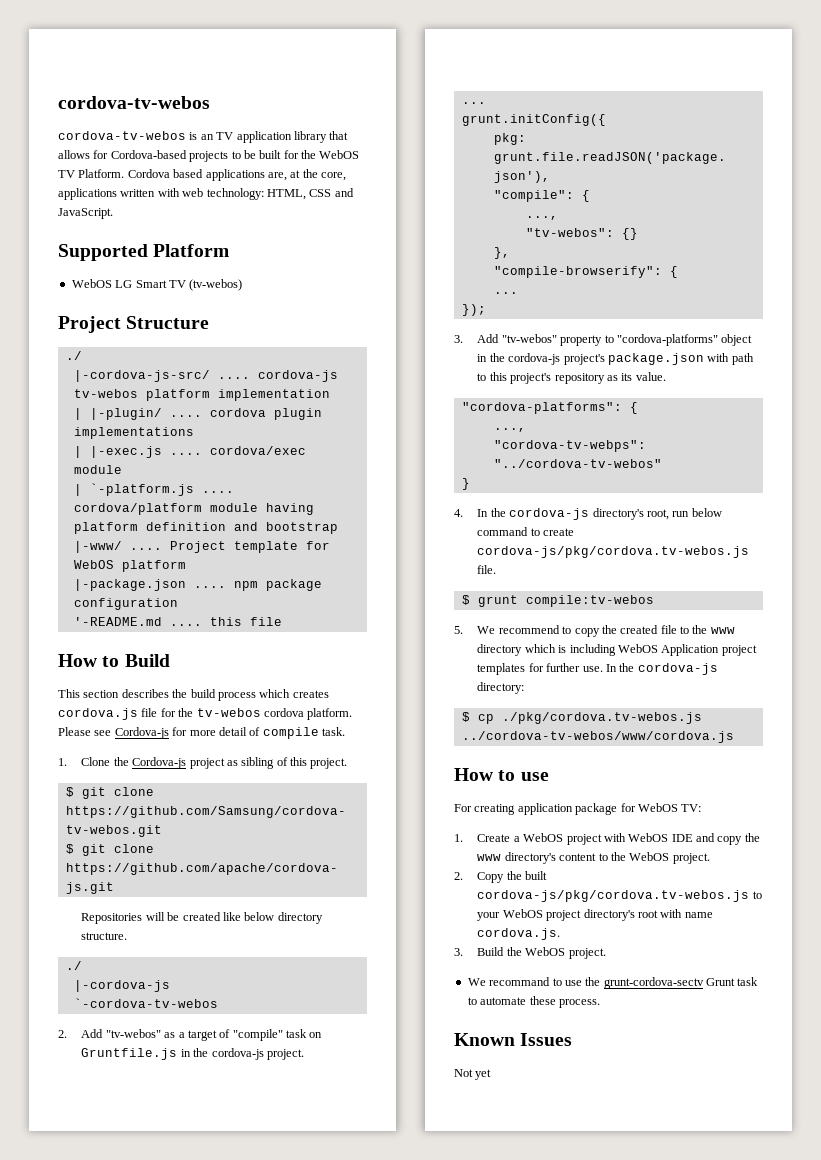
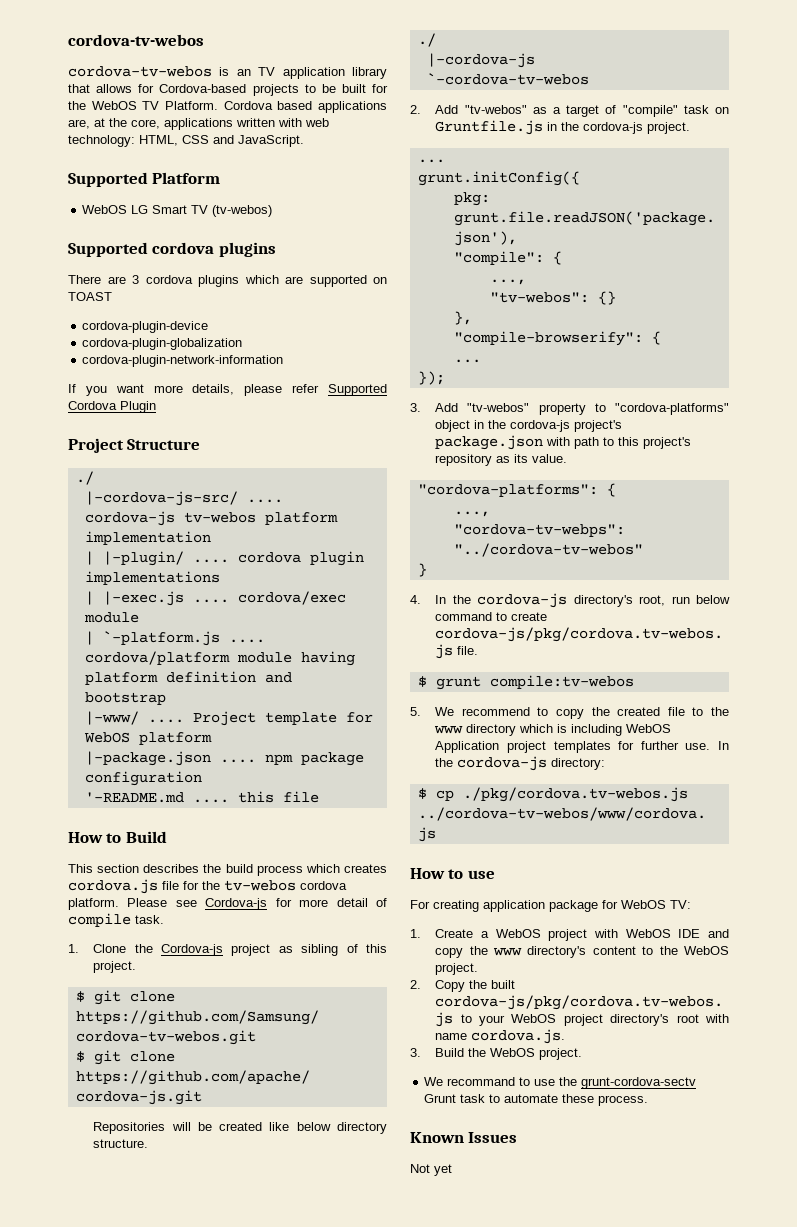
+ Supported cordova plugins
+ There are 3 cordova plugins which are supported on TOAST
+ cordova-plugin-device
+ cordova-plugin-globalization
+ cordova-plugin-network-information
+ If you want more details, please refer Supported Cordova Plugin

